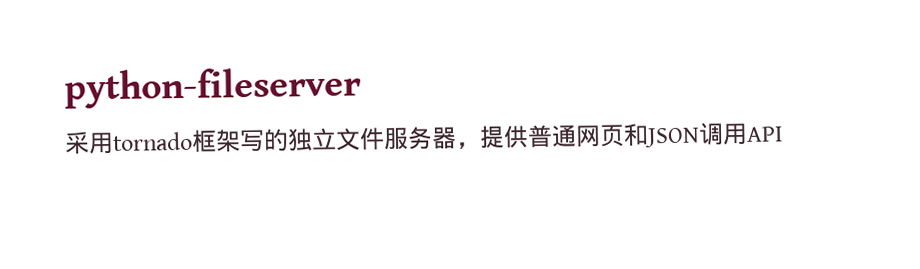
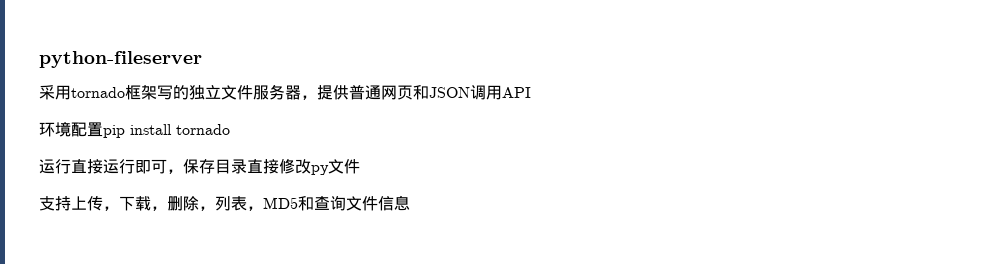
+ 环境配置pip install tornado
+ 运行直接运行即可，保存目录直接修改py文件
+ 支持上传，下载，删除，列表，MD5和查询文件信息

